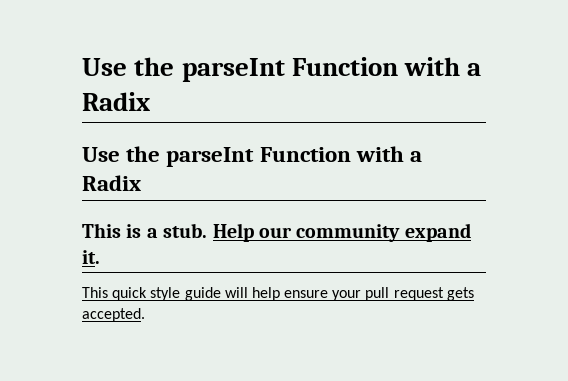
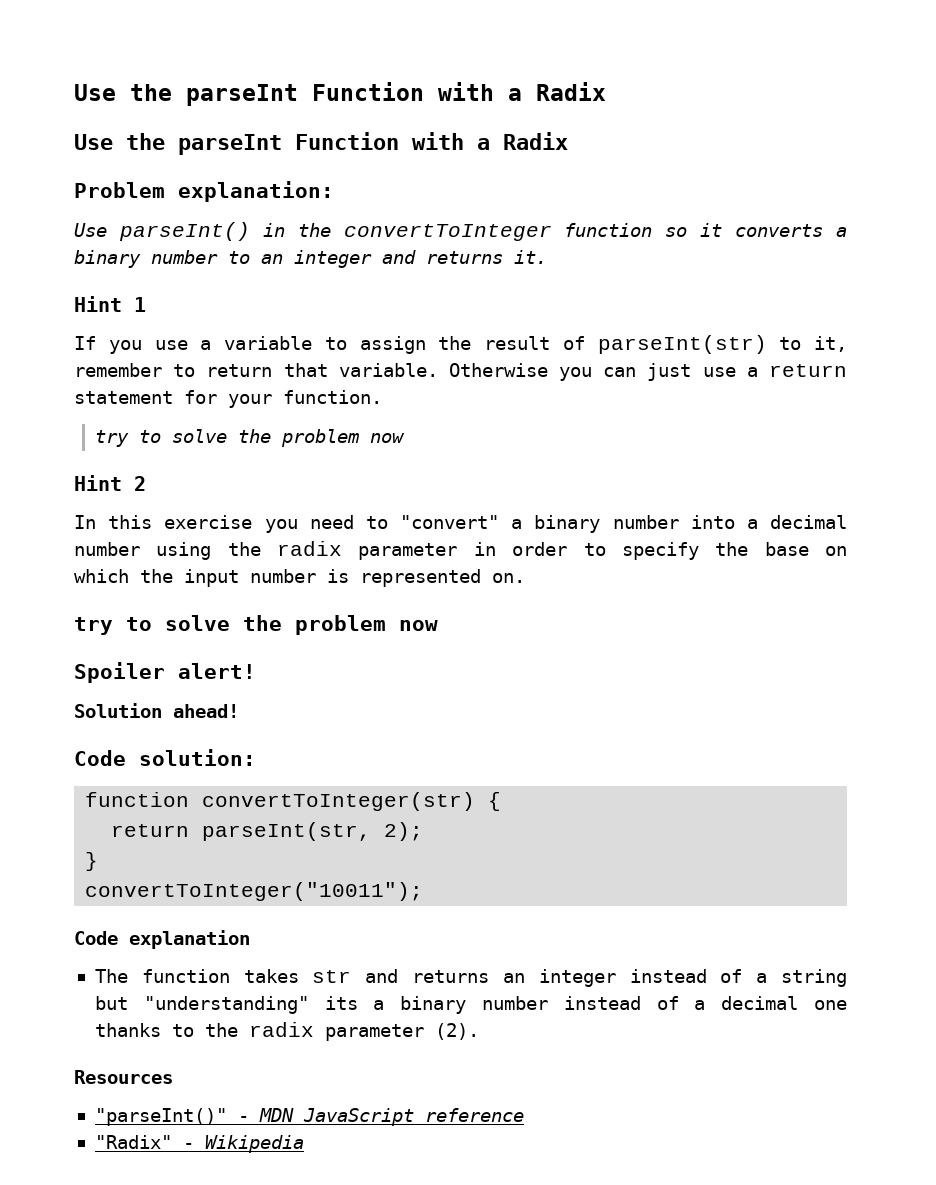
- This is a stub. Help our community expand it.
- This quick style guide will help ensure your pull request gets accepted.
+ Problem explanation:
+ Use parseInt() in the convertToInteger function so it converts a binary number to an integer and returns it.
+ Hint 1
+ If you use a variable to assign the result of parseInt(str) to it, remember to return that variable. Otherwise you can just use a return statement for your function.
+ try to solve the problem now
+ Hint 2
+ In this exercise you need to "convert" a binary number into a decimal number using the radix parameter in order to specify the base on which the input number is represented on.
+ try to solve the problem now
+ Spoiler alert!
+ Solution ahead!
+ Code solution:
+ function convertToInteger(str) {
+ return parseInt(str, 2);
+ }
+ convertToInteger("10011");
+ Code explanation
+ The function takes str and returns an integer instead of a string but "understanding" its a binary number instead of a decimal one thanks to the radix parameter (2).
+ Resources
+ "parseInt()" - MDN JavaScript reference
+ "Radix" - Wikipedia

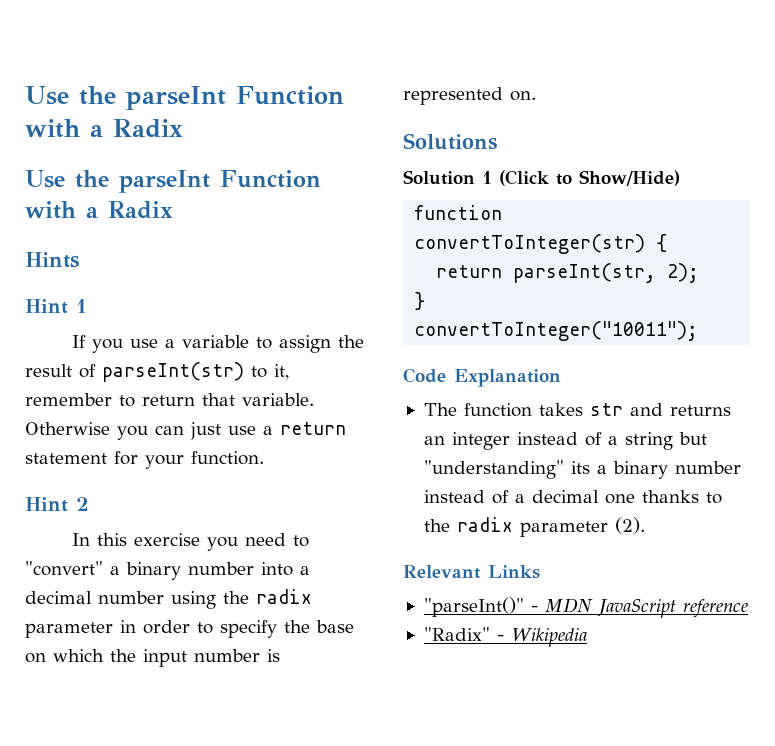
- Problem explanation:
- Use parseInt() in the convertToInteger function so it converts a binary number to an integer and returns it.
+ Hints
  Otherwise you can just use a return statement for your function.
- try to solve the problem now
  In this exercise you need to "convert" a binary number into a decimal number using the radix parameter in order to specify the base on which the input number is represented on.
- try to solve the problem now
- Spoiler alert!
- Solution ahead!
- Code solution:
+ Solutions
+ Solution 1 (Click to Show/Hide)
- Code explanation
+ Code Explanation
- Resources
+ Relevant Links

